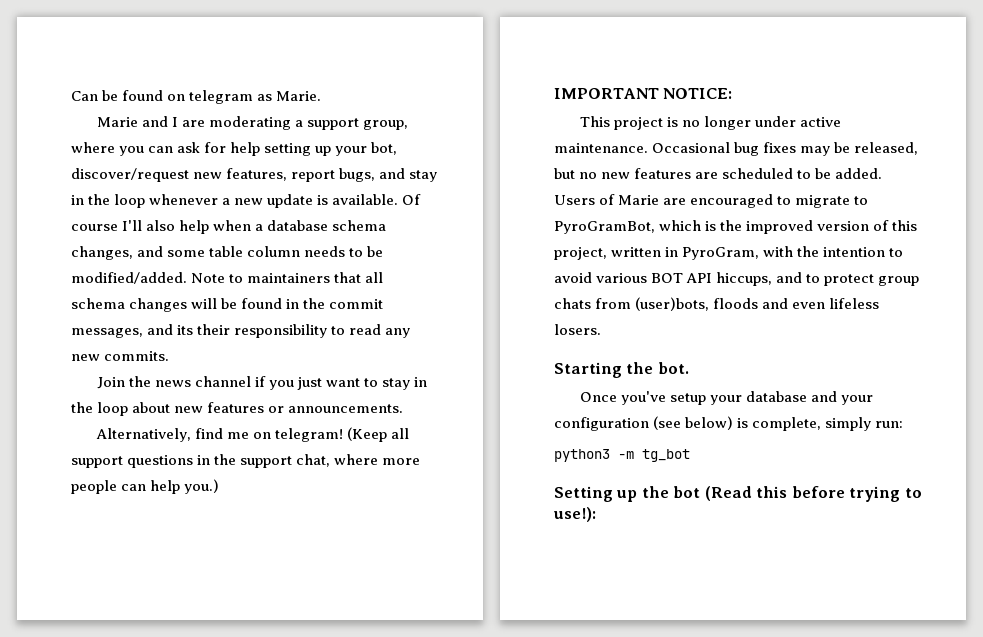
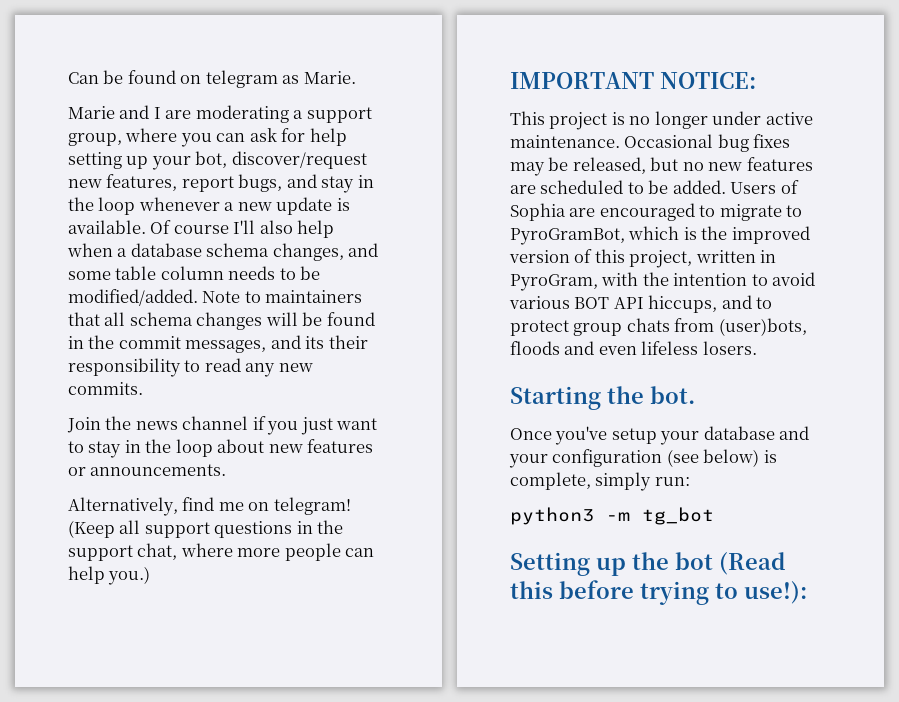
- Users of Marie are encouraged to migrate to PyroGramBot, which is the improved version of this project, written in PyroGram, with the intention to avoid various BOT API hiccups, and to protect group chats from (user)bots, floods and even lifeless losers.
+ Users of Sophia are encouraged to migrate to PyroGramBot, which is the improved version of this project, written in PyroGram, with the intention to avoid various BOT API hiccups, and to protect group chats from (user)bots, floods and even lifeless losers.

